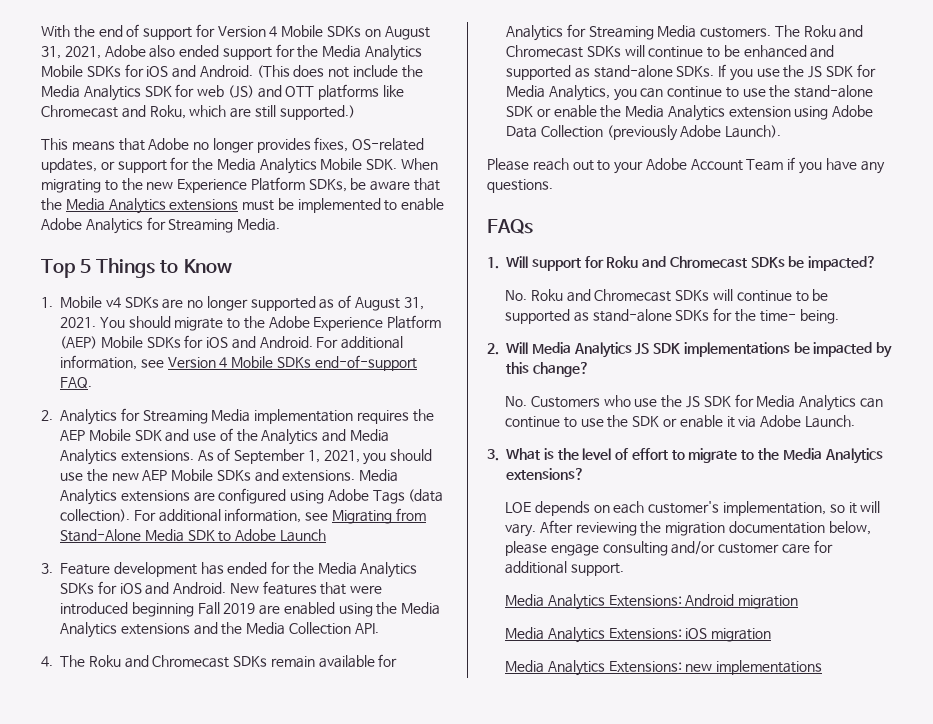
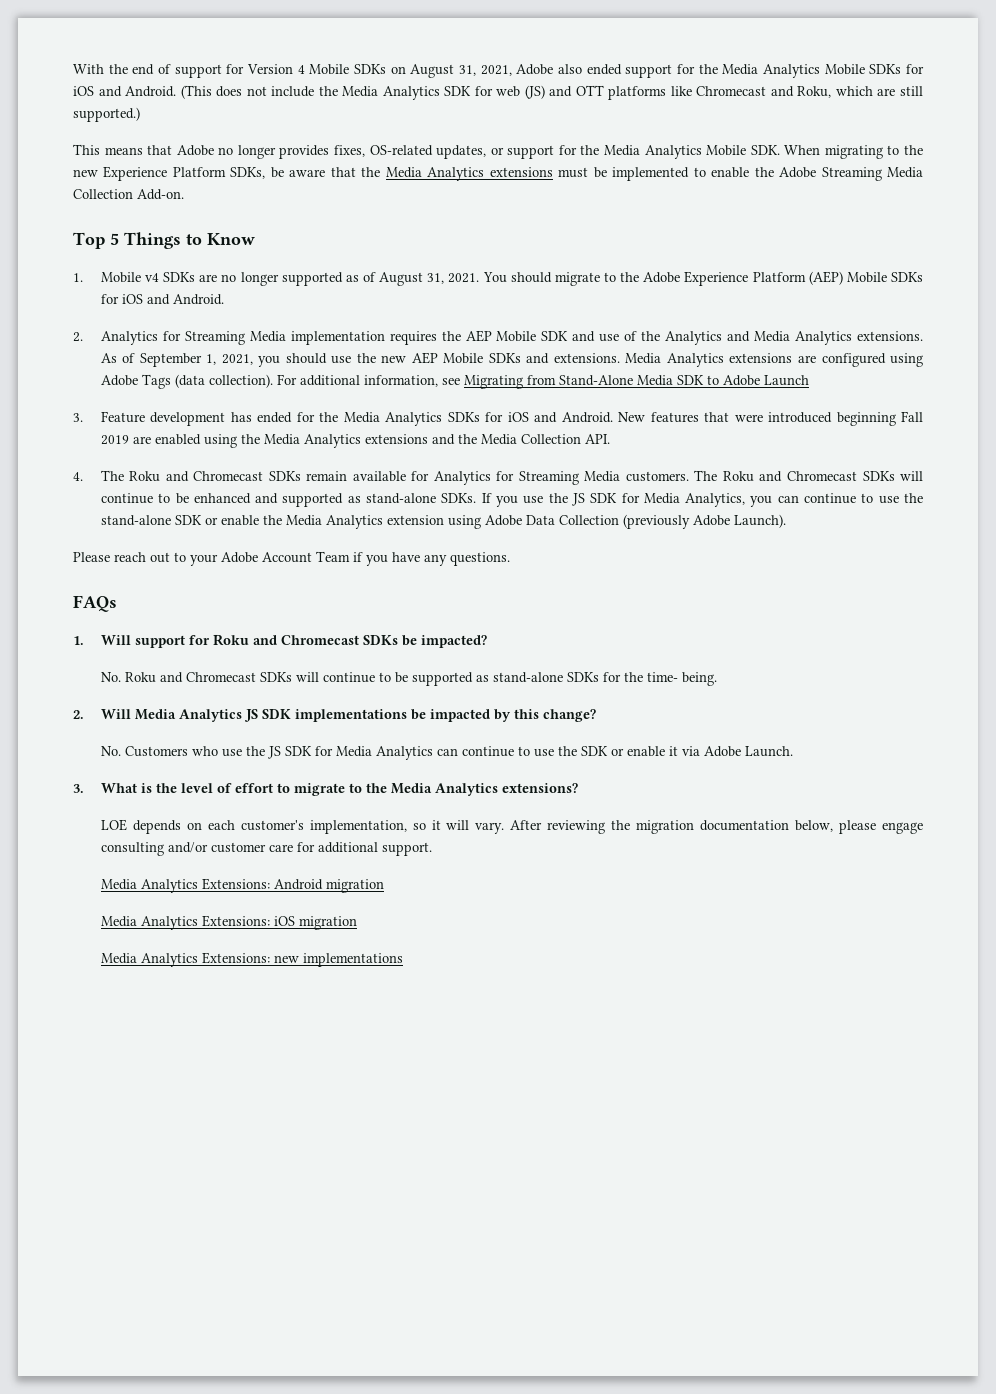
- This means that Adobe no longer provides fixes, OS-related updates, or support for the Media Analytics Mobile SDK. When migrating to the new Experience Platform SDKs, be aware that the Media Analytics extensions must be implemented to enable Adobe Analytics for Streaming Media.
+ This means that Adobe no longer provides fixes, OS-related updates, or support for the Media Analytics Mobile SDK. When migrating to the new Experience Platform SDKs, be aware that the Media Analytics extensions must be implemented to enable the Adobe Streaming Media Collection Add-on.
- For additional information, see Version 4 Mobile SDKs end-of-support FAQ.

